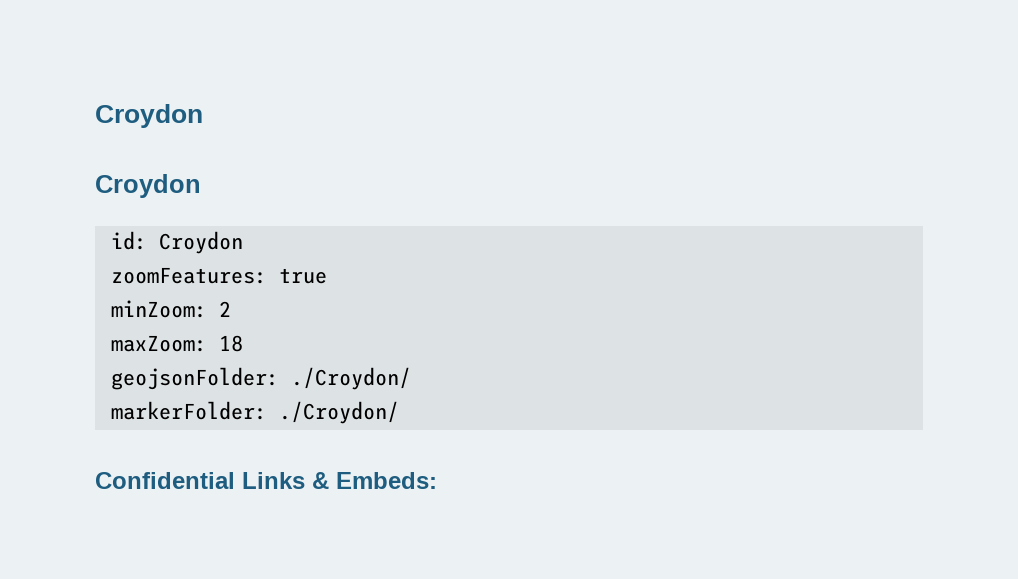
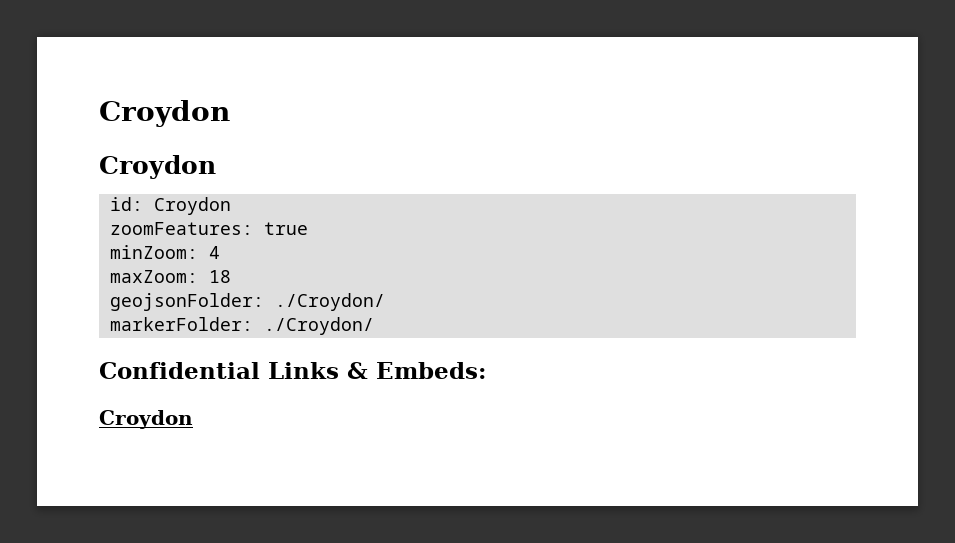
- minZoom: 2
+ minZoom: 4
  Confidential Links & Embeds:
+ Croydon

